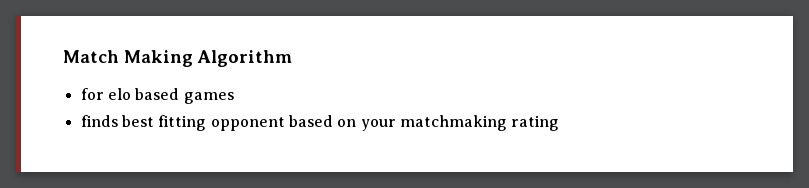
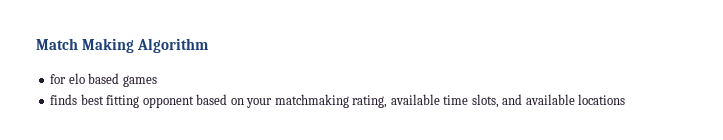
- finds best fitting opponent based on your matchmaking rating
+ finds best fitting opponent based on your matchmaking rating, available time slots, and available locations

